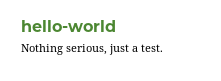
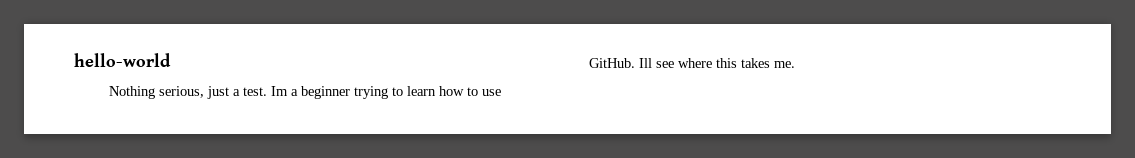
+ Im a beginner trying to learn how to use GitHub. Ill see where this takes me.

